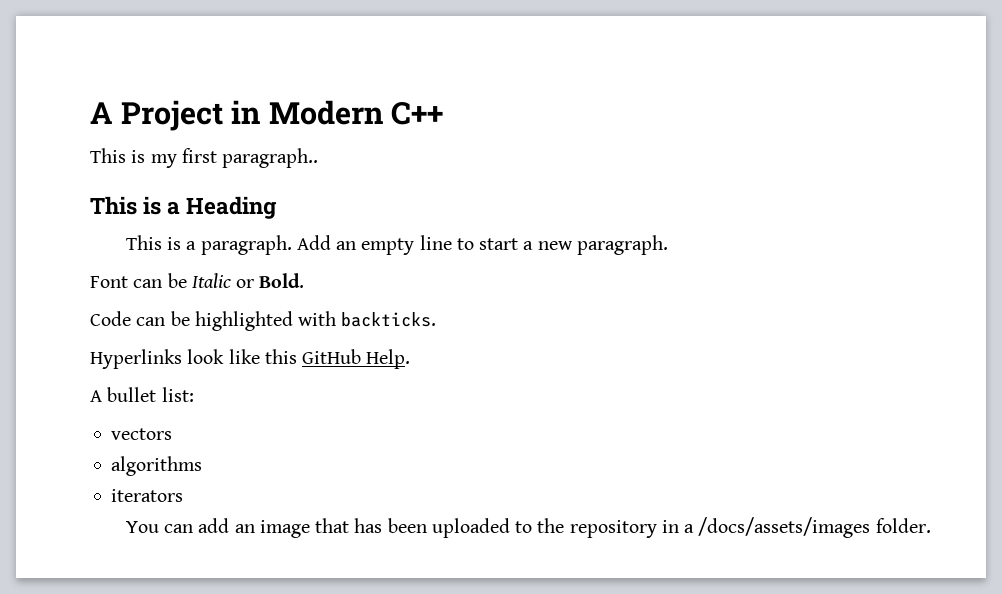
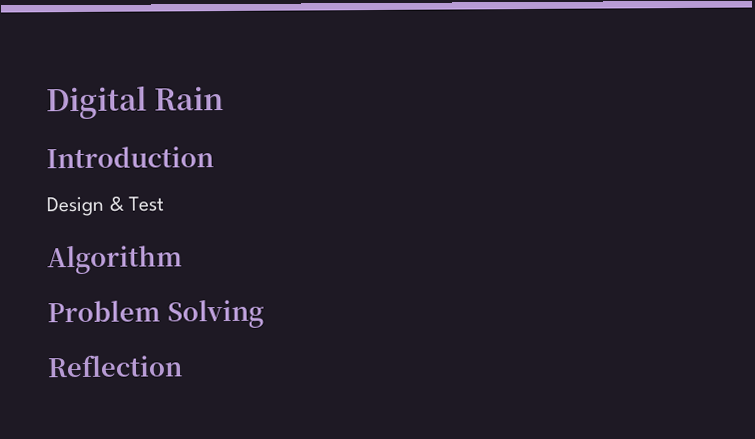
- A Project in Modern C++
- This is my first paragraph..
- This is a Heading
- This is a paragraph. Add an empty line to start a new paragraph.
- Font can be Italic or Bold.
- Code can be highlighted with backticks.
- Hyperlinks look like this GitHub Help.
- A bullet list:
- vectors
- algorithms
- iterators
- You can add an image that has been uploaded to the repository in a /docs/assets/images folder.
+ Digital Rain
+ Introduction
+ Design & Test
+ Algorithm
+ Problem Solving
+ Reflection

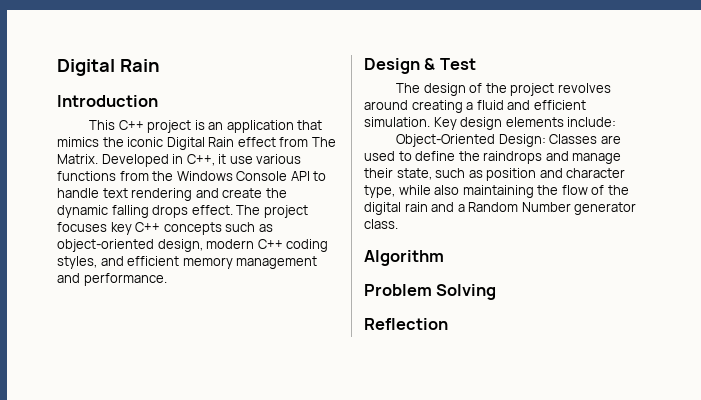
+ This C++ project is an application that mimics the iconic Digital Rain effect from The Matrix. Developed in C++, it use various functions from the Windows Console API to handle text rendering and create the dynamic falling drops effect. The project focuses key C++ concepts such as object-oriented design, modern C++ coding styles, and efficient memory management and performance.
  Design & Test
+ The design of the project revolves around creating a fluid and efficient simulation. Key design elements include:
+ Object-Oriented Design: Classes are used to define the raindrops and manage their state, such as position and character type, while also maintaining the flow of the digital rain and a Random Number generator class.

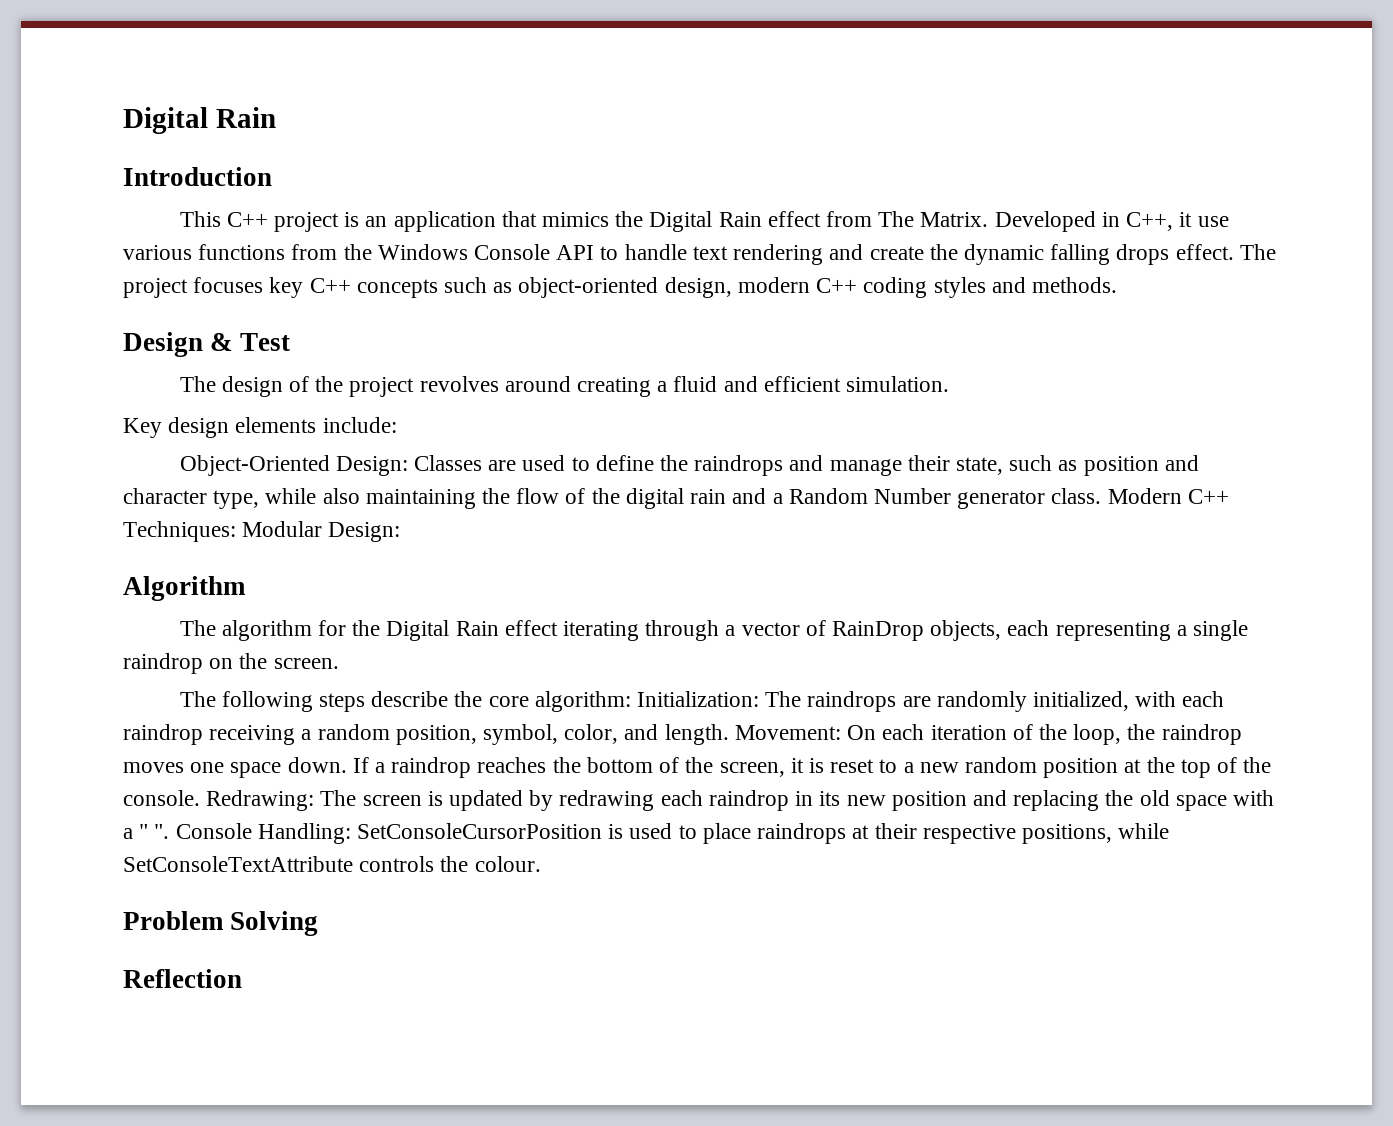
- This C++ project is an application that mimics the iconic Digital Rain effect from The Matrix.
+ This C++ project is an application that mimics the Digital Rain effect from The Matrix.
- The project focuses key C++ concepts such as object-oriented design, modern C++ coding styles, and efficient memory management and performance.
+ The project focuses key C++ concepts such as object-oriented design, modern C++ coding styles and methods.
- The design of the project revolves around creating a fluid and efficient simulation. Key design elements include:
+ The design of the project revolves around creating a fluid and efficient simulation.
+ Key design elements include:
- Object-Oriented Design: Classes are used to define the raindrops and manage their state, such as position and character type, while also maintaining the flow of the digital rain and a Random Number generator class.
+ Object-Oriented Design: Classes are used to define the raindrops and manage their state, such as position and character type, while also maintaining the flow of the digital rain and a Random Number generator class. Modern C++ Techniques: Modular Design:
  Algorithm
+ The algorithm for the Digital Rain effect iterating through a vector of RainDrop objects, each representing a single raindrop on the screen.
+ The following steps describe the core algorithm: Initialization: The raindrops are randomly initialized, with each raindrop receiving a random position, symbol, color, and length. Movement: On each iteration of the loop, the raindrop moves one space down. If a raindrop reaches the bottom of the screen, it is reset to a new random position at the top of the console. Redrawing: The screen is updated by redrawing each raindrop in its new position and replacing the old space with a " ". Console Handling: SetConsoleCursorPosition is used to place raindrops at their respective positions, while SetConsoleTextAttribute controls the colour.

